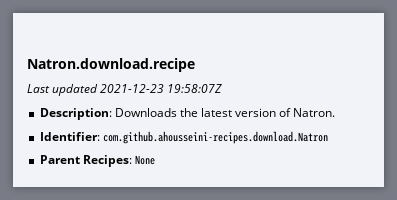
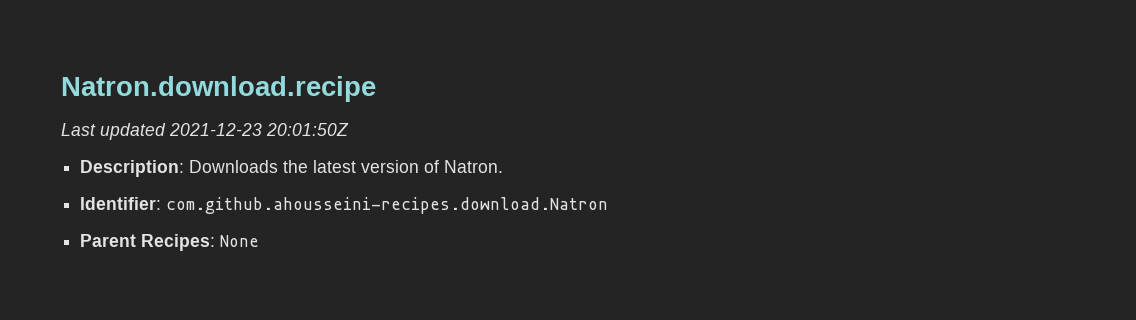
- Last updated 2021-12-23 19:58:07Z
+ Last updated 2021-12-23 20:01:50Z

